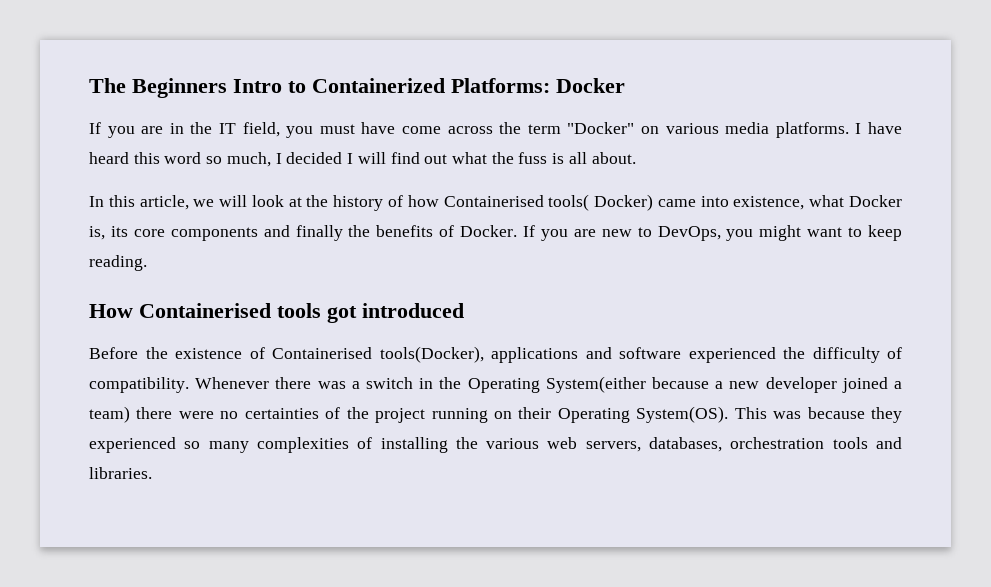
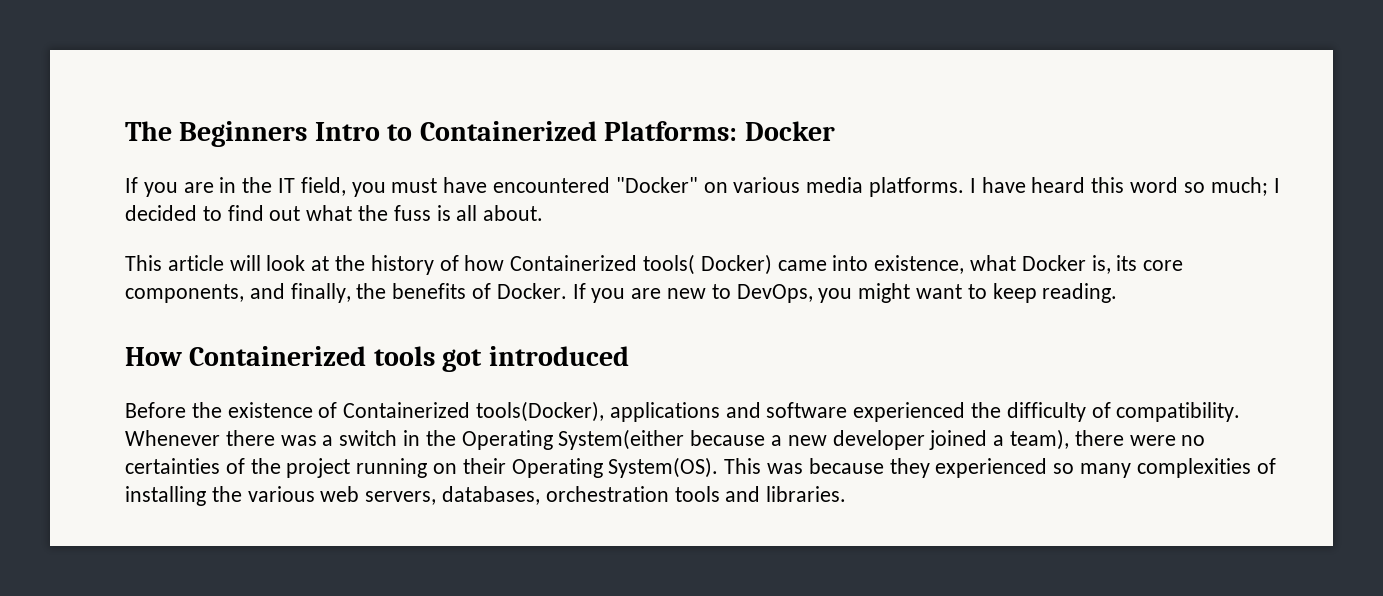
- If you are in the IT field, you must have come across the term "Docker" on various media platforms.
+ If you are in the IT field, you must have encountered "Docker" on various media platforms.
- I have heard this word so much, I decided I will find out what the fuss is all about.
+ I have heard this word so much; I decided to find out what the fuss is all about.
- In this article, we will look at the history of how Containerised tools( Docker) came into existence, what Docker is, its core components and finally the benefits of Docker.
+ This article will look at the history of how Containerized tools( Docker) came into existence, what Docker is, its core components, and finally, the benefits of Docker.
- How Containerised tools got introduced
+ How Containerized tools got introduced
- Before the existence of Containerised tools(Docker), applications and software experienced the difficulty of compatibility.
+ Before the existence of Containerized tools(Docker), applications and software experienced the difficulty of compatibility.
- Whenever there was a switch in the Operating System(either because a new developer joined a team) there were no certainties of the project running on their Operating System(OS).
+ Whenever there was a switch in the Operating System(either because a new developer joined a team), there were no certainties of the project running on their Operating System(OS).

